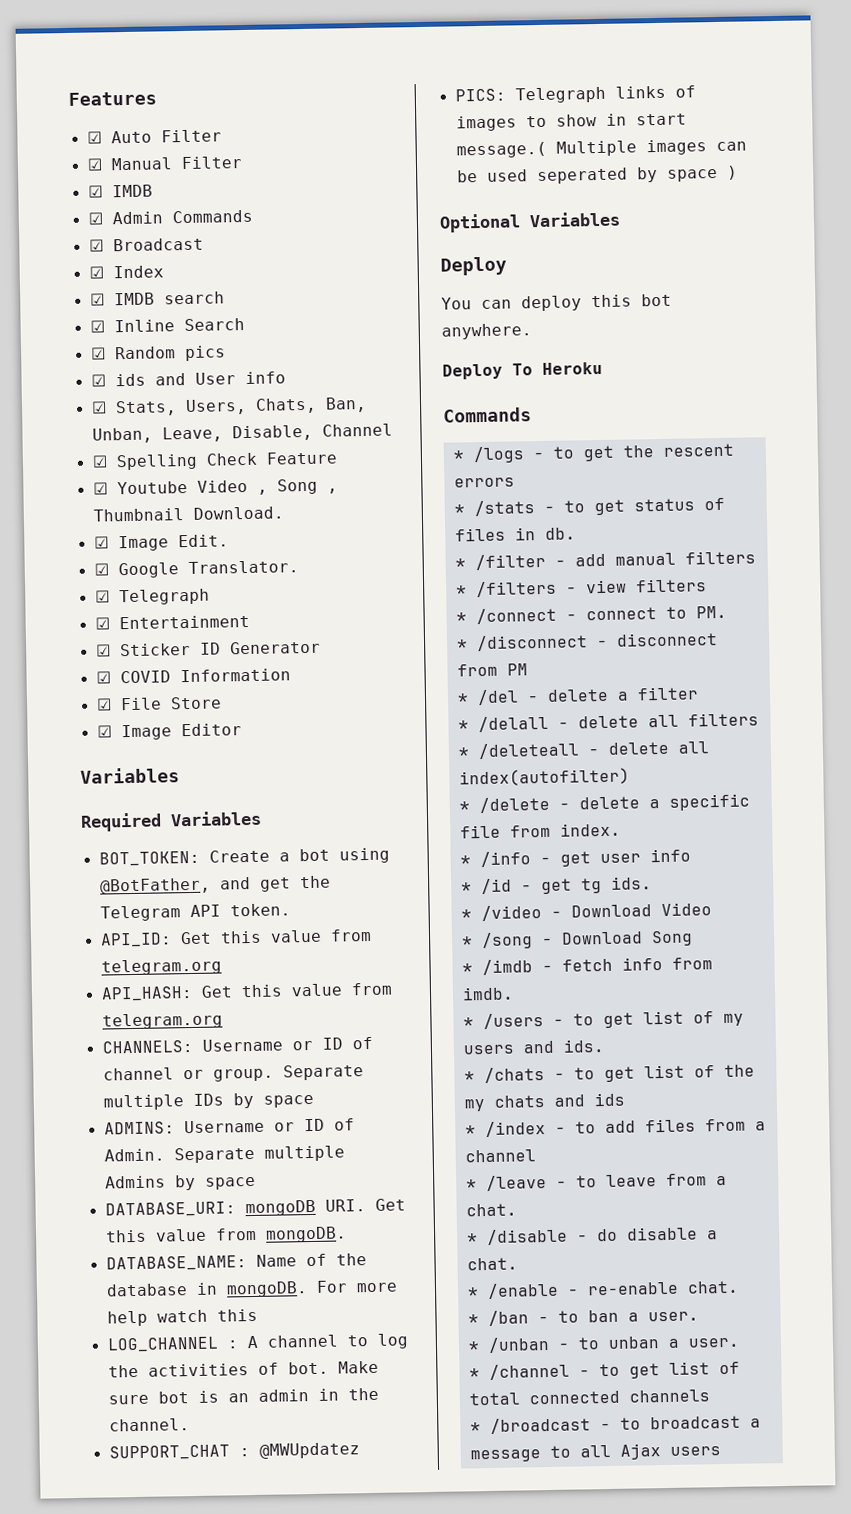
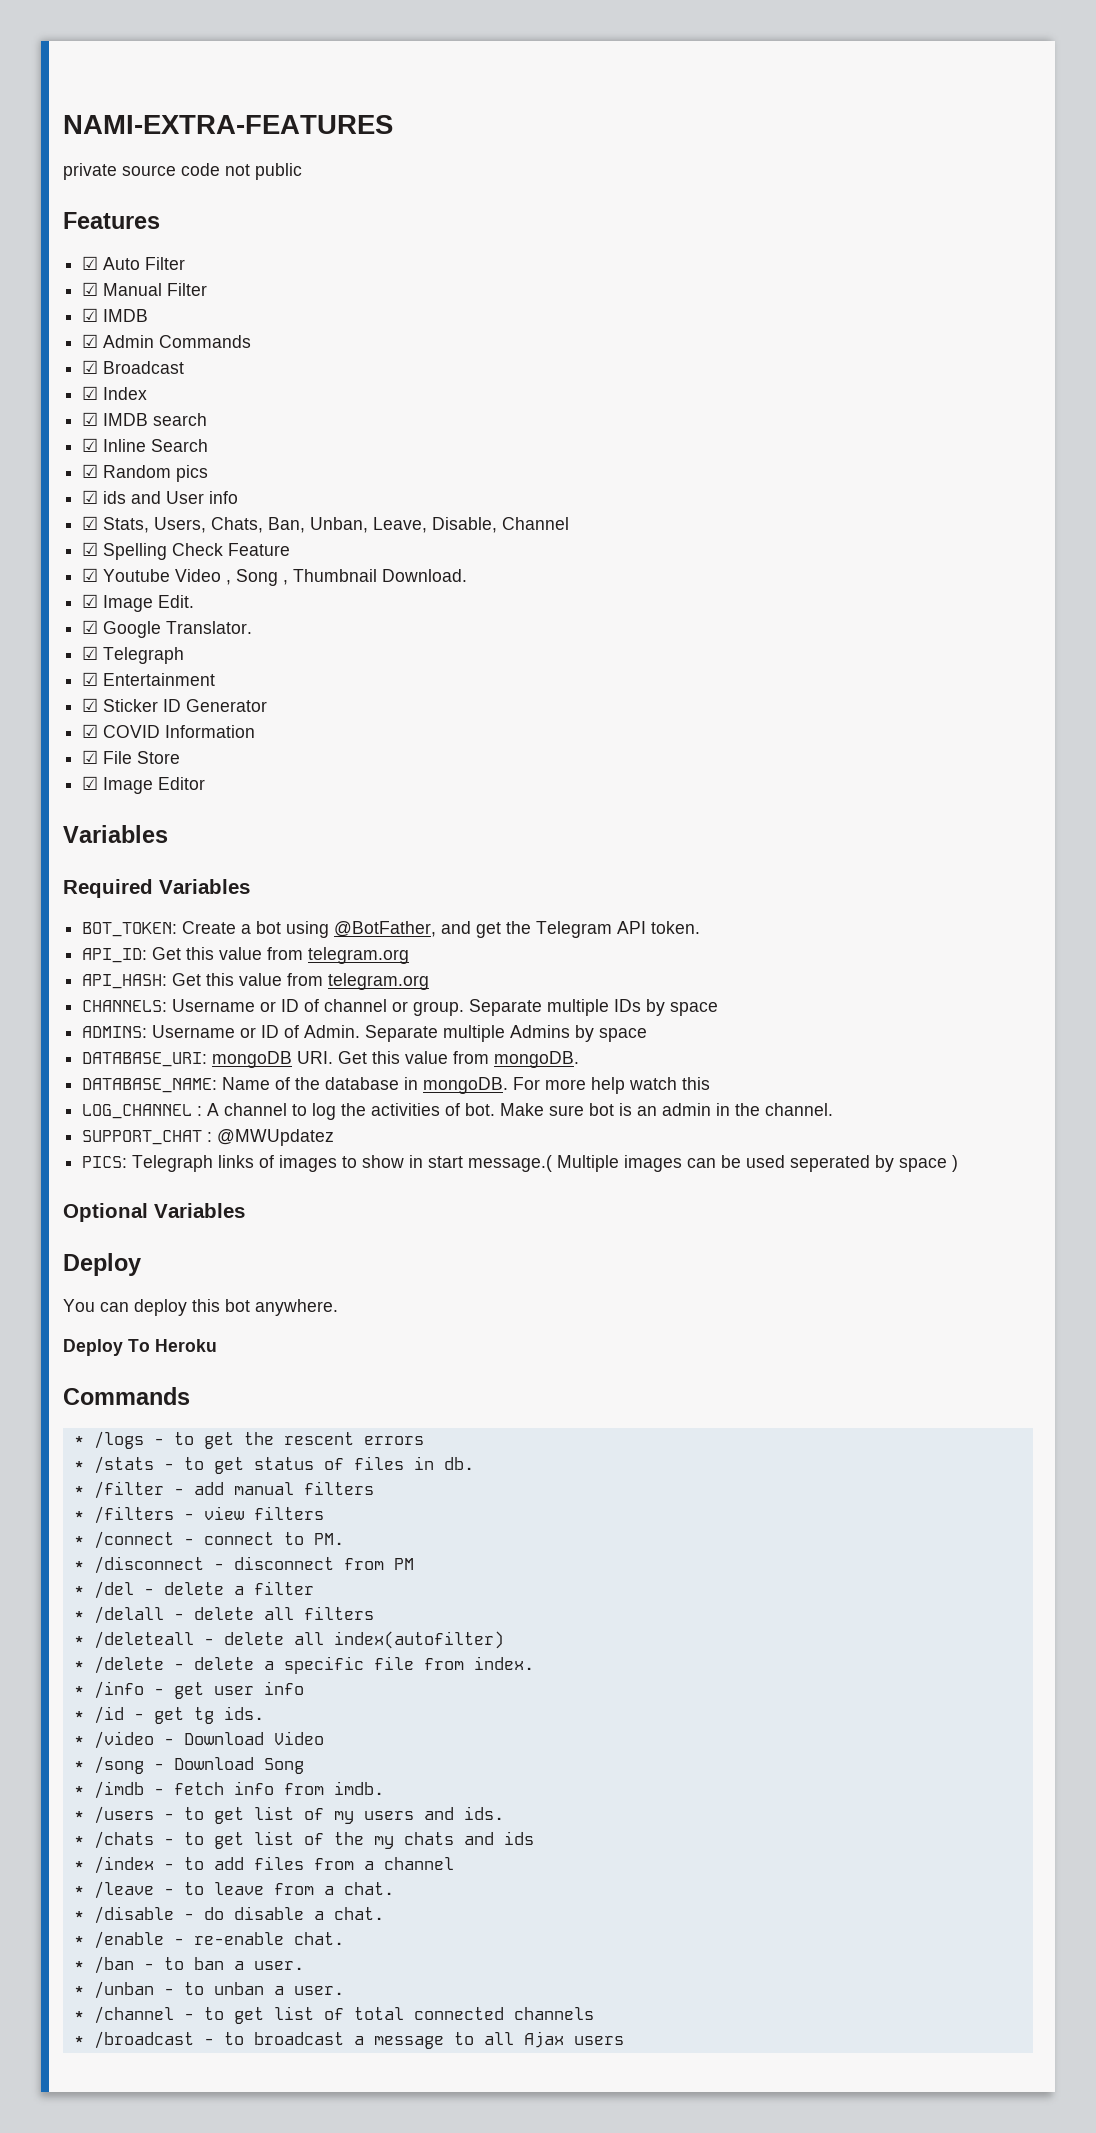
+ NAMI-EXTRA-FEATURES
+ private source code not public

